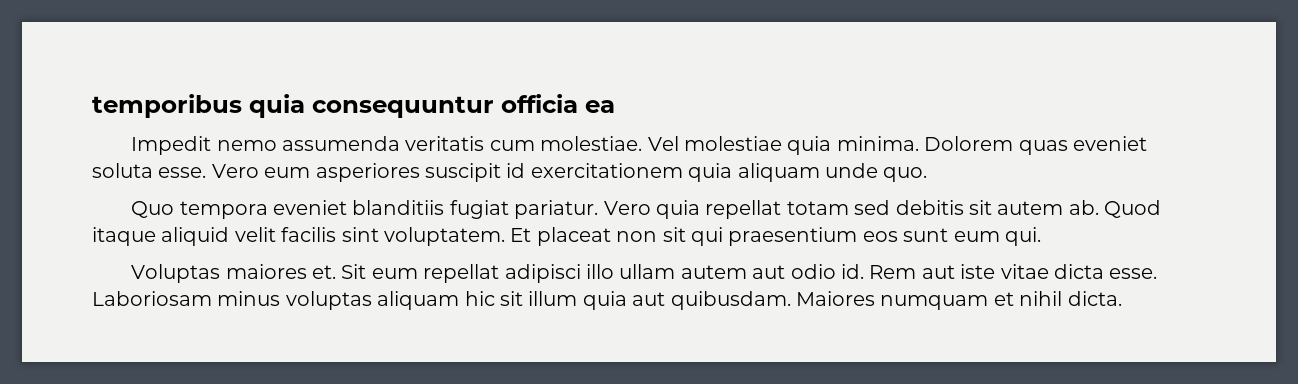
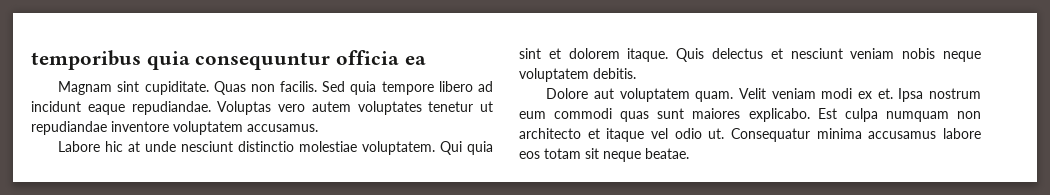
- Impedit nemo assumenda veritatis cum molestiae. Vel molestiae quia minima. Dolorem quas eveniet soluta esse. Vero eum asperiores suscipit id exercitationem quia aliquam unde quo.
- Quo tempora eveniet blanditiis fugiat pariatur. Vero quia repellat totam sed debitis sit autem ab. Quod itaque aliquid velit facilis sint voluptatem. Et placeat non sit qui praesentium eos sunt eum qui.
- Voluptas maiores et. Sit eum repellat adipisci illo ullam autem aut odio id. Rem aut iste vitae dicta esse. Laboriosam minus voluptas aliquam hic sit illum quia aut quibusdam. Maiores numquam et nihil dicta.
+ Magnam sint cupiditate. Quas non facilis. Sed quia tempore libero ad incidunt eaque repudiandae. Voluptas vero autem voluptates tenetur ut repudiandae inventore voluptatem accusamus.
+ Labore hic at unde nesciunt distinctio molestiae voluptatem. Qui quia sint et dolorem itaque. Quis delectus et nesciunt veniam nobis neque voluptatem debitis.
+ Dolore aut voluptatem quam. Velit veniam modi ex et. Ipsa nostrum eum commodi quas sunt maiores explicabo. Est culpa numquam non architecto et itaque vel odio ut. Consequatur minima accusamus labore eos totam sit neque beatae.

